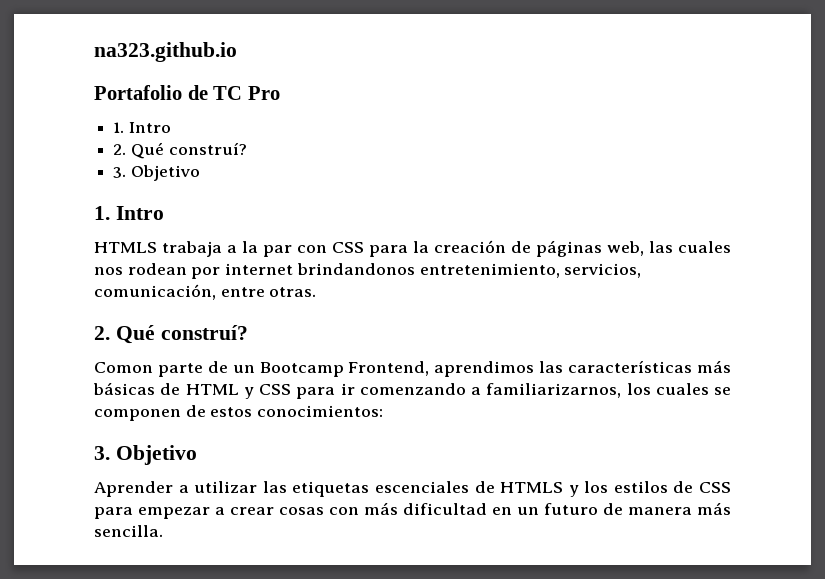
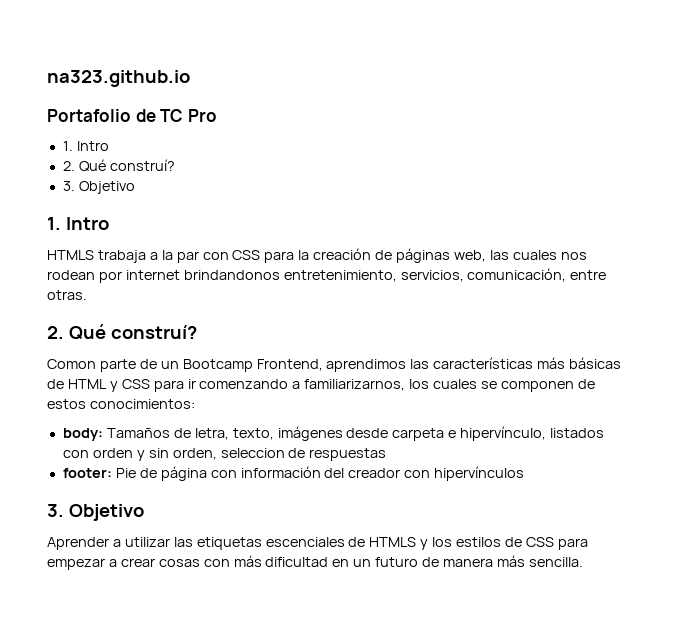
+ body: Tamaños de letra, texto, imágenes desde carpeta e hipervínculo, listados con orden y sin orden, seleccion de respuestas
+ footer: Pie de página con información del creador con hipervínculos

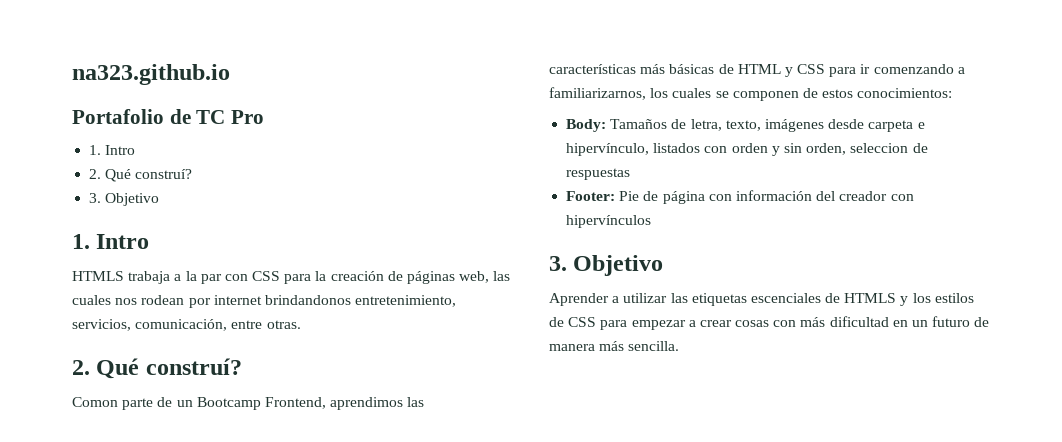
- body: Tamaños de letra, texto, imágenes desde carpeta e hipervínculo, listados con orden y sin orden, seleccion de respuestas
+ Body: Tamaños de letra, texto, imágenes desde carpeta e hipervínculo, listados con orden y sin orden, seleccion de respuestas
- footer: Pie de página con información del creador con hipervínculos
+ Footer: Pie de página con información del creador con hipervínculos

